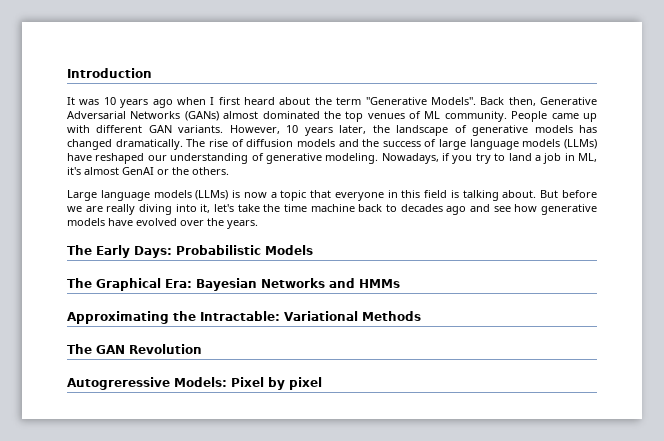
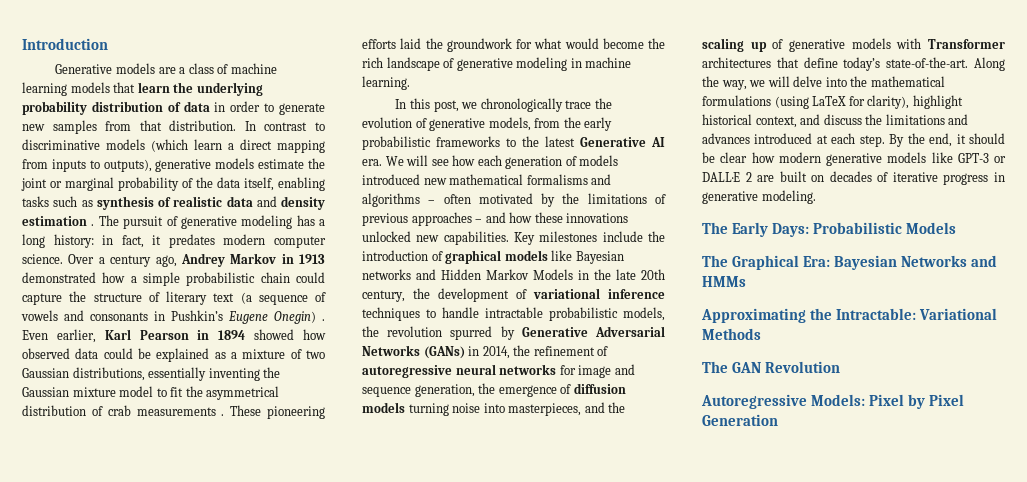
- It was 10 years ago when I first heard about the term "Generative Models". Back then, Generative Adversarial Networks (GANs) almost dominated the top venues of ML community. People came up with different GAN variants. However, 10 years later, the landscape of generative models has changed dramatically. The rise of diffusion models and the success of large language models (LLMs) have reshaped our understanding of generative modeling. Nowadays, if you try to land a job in ML, it's almost GenAI or the others.
- Large language models (LLMs) is now a topic that everyone in this field is talking about. But before we are really diving into it, let's take the time machine back to decades ago and see how generative models have evolved over the years.
+ Generative models are a class of machine learning models that learn the underlying probability distribution of data in order to generate new samples from that distribution. In contrast to discriminative models (which learn a direct mapping from inputs to outputs), generative models estimate the joint or marginal probability of the data itself, enabling tasks such as synthesis of realistic data and density estimation . The pursuit of generative modeling has a long history: in fact, it predates modern computer science. Over a century ago, Andrey Markov in 1913 demonstrated how a simple probabilistic chain could capture the structure of literary text (a sequence of vowels and consonants in Pushkin’s Eugene Onegin) . Even earlier, Karl Pearson in 1894 showed how observed data could be explained as a mixture of two Gaussian distributions, essentially inventing the Gaussian mixture model to fit the asymmetrical distribution of crab measurements . These pioneering efforts laid the groundwork for what would become the rich landscape of generative modeling in machine learning.
+ In this post, we chronologically trace the evolution of generative models, from the early probabilistic frameworks to the latest Generative AI era. We will see how each generation of models introduced new mathematical formalisms and algorithms – often motivated by the limitations of previous approaches – and how these innovations unlocked new capabilities. Key milestones include the introduction of graphical models like Bayesian networks and Hidden Markov Models in the late 20th century, the development of variational inference techniques to handle intractable probabilistic models, the revolution spurred by Generative Adversarial Networks (GANs) in 2014, the refinement of autoregressive neural networks for image and sequence generation, the emergence of diffusion models turning noise into masterpieces, and the scaling up of generative models with Transformer architectures that define today’s state-of-the-art. Along the way, we will delve into the mathematical formulations (using LaTeX for clarity), highlight historical context, and discuss the limitations and advances introduced at each step. By the end, it should be clear how modern generative models like GPT-3 or DALL·E 2 are built on decades of iterative progress in generative modeling.
- Autogreressive Models: Pixel by pixel
+ Autoregressive Models: Pixel by Pixel Generation

